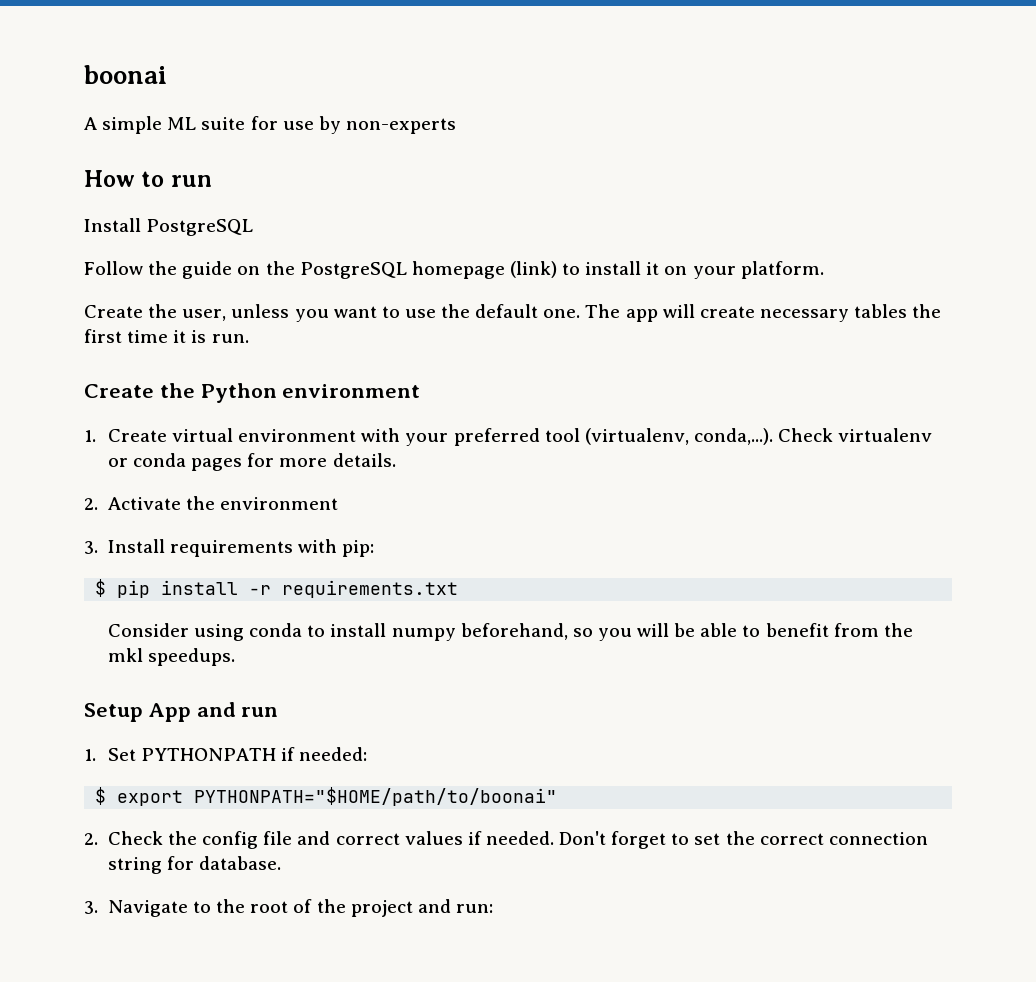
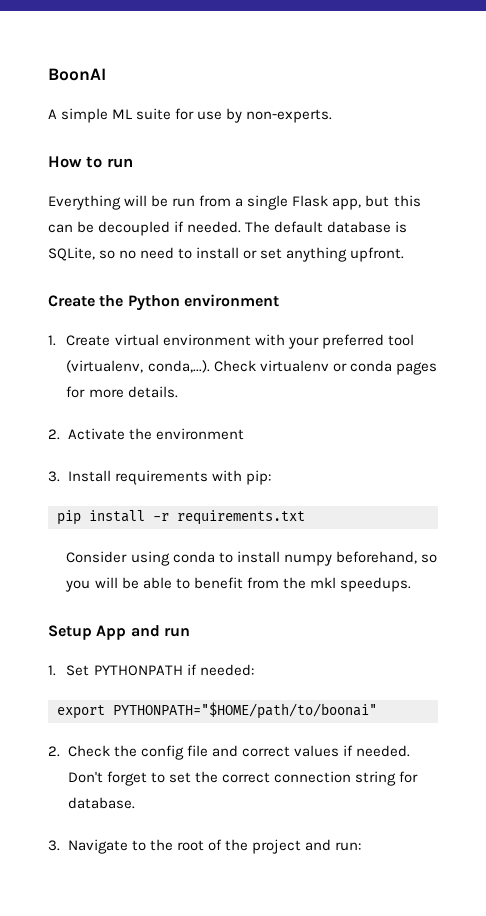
- boonai
+ BoonAI
- A simple ML suite for use by non-experts
+ A simple ML suite for use by non-experts.
- Install PostgreSQL
- Follow the guide on the PostgreSQL homepage (link) to install it on your platform.
- Create the user, unless you want to use the default one. The app will create necessary tables the first time it is run.
+ Everything will be run from a single Flask app, but this can be decoupled if needed. The default database is SQLite, so no need to install or set anything upfront.
- $ pip install -r requirements.txt
+ pip install -r requirements.txt
- $ export PYTHONPATH="$HOME/path/to/boonai"
+ export PYTHONPATH="$HOME/path/to/boonai"

